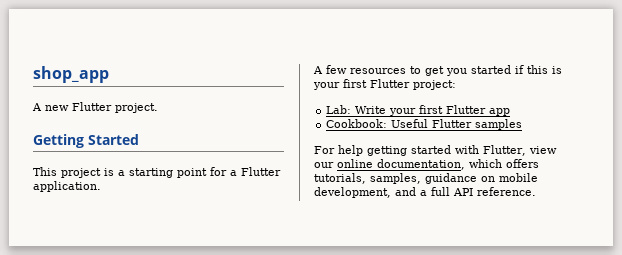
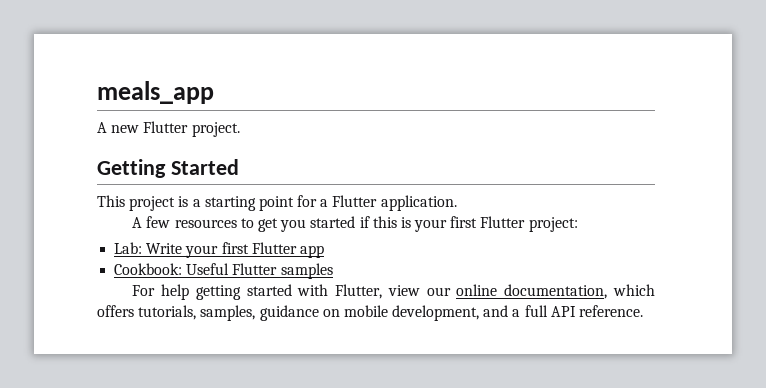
- shop_app
+ meals_app

